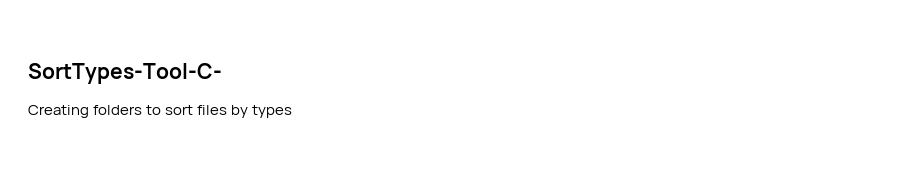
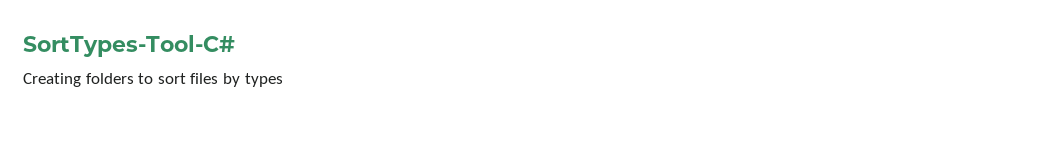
- SortTypes-Tool-C-
+ SortTypes-Tool-C#

